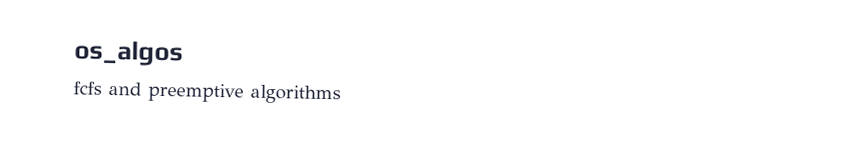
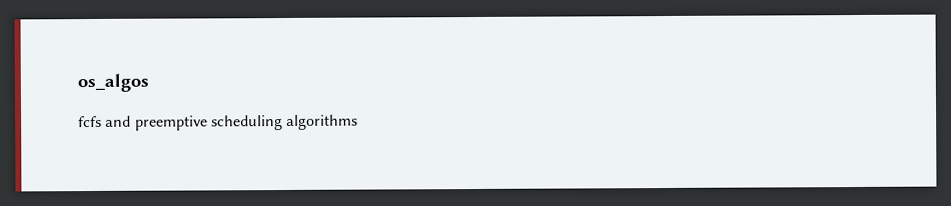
- fcfs and preemptive algorithms
+ fcfs and preemptive scheduling algorithms

